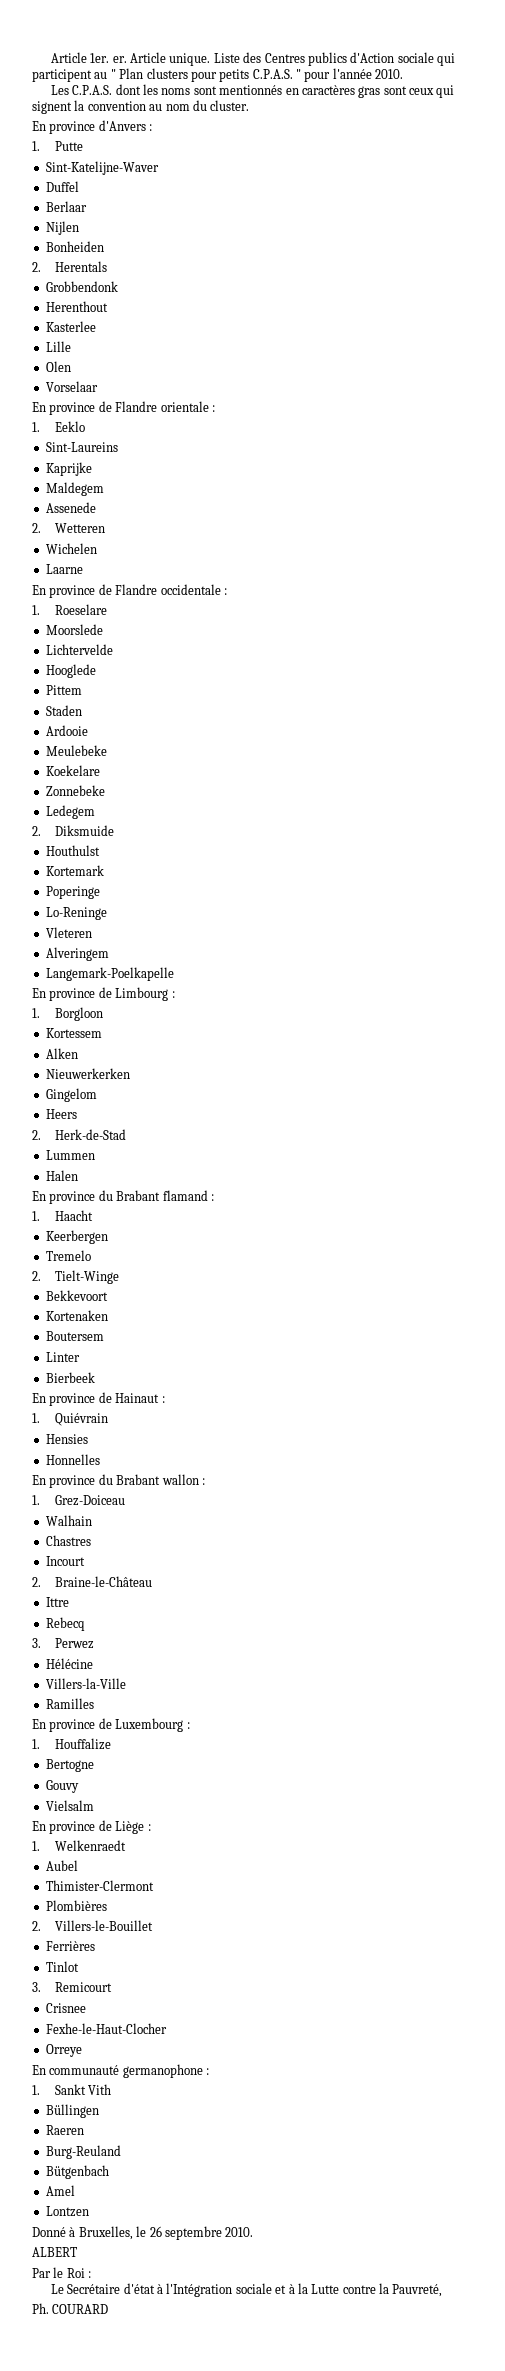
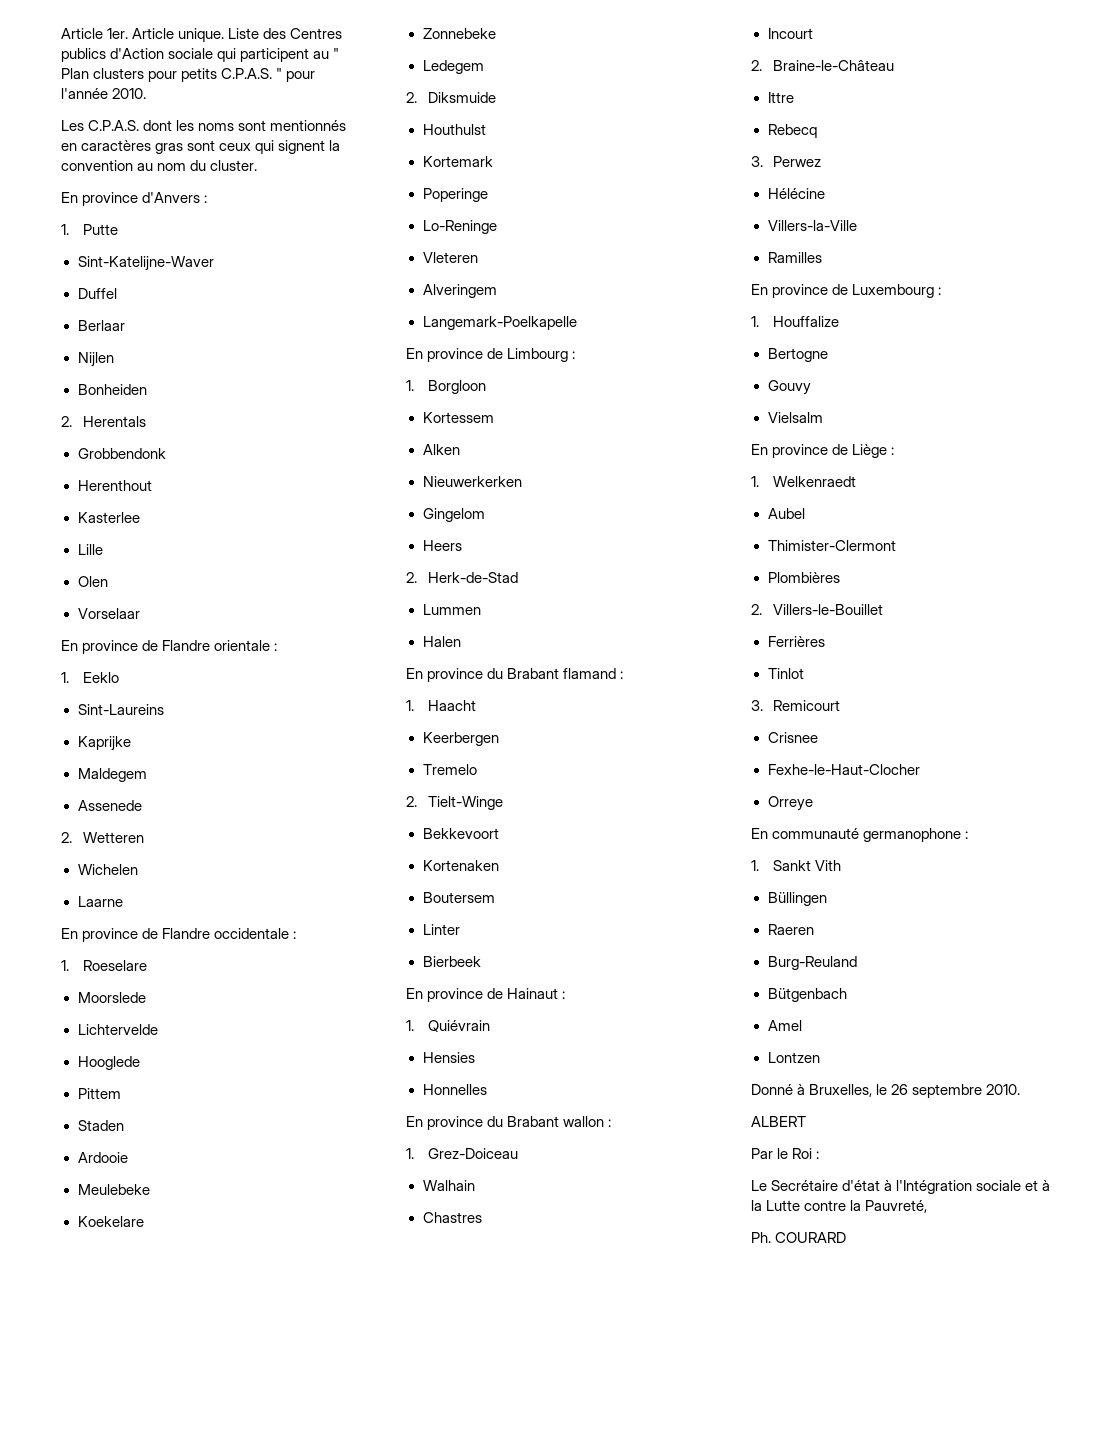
- Article 1er. er.
+ Article 1er.

